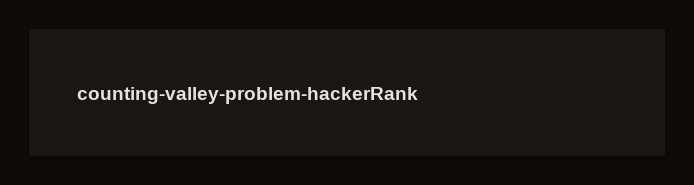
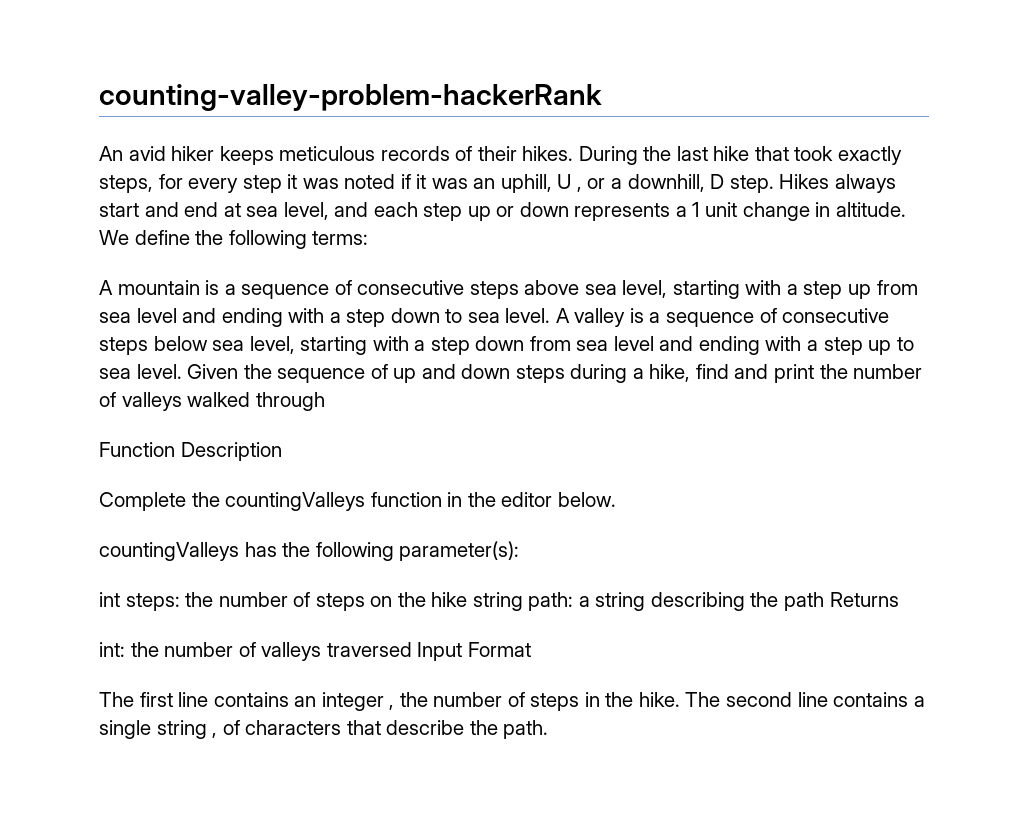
+ An avid hiker keeps meticulous records of their hikes. During the last hike that took exactly steps, for every step it was noted if it was an uphill, U , or a downhill, D step. Hikes always start and end at sea level, and each step up or down represents a 1 unit change in altitude. We define the following terms:
+ A mountain is a sequence of consecutive steps above sea level, starting with a step up from sea level and ending with a step down to sea level. A valley is a sequence of consecutive steps below sea level, starting with a step down from sea level and ending with a step up to sea level. Given the sequence of up and down steps during a hike, find and print the number of valleys walked through
+ Function Description
+ Complete the countingValleys function in the editor below.
+ countingValleys has the following parameter(s):
+ int steps: the number of steps on the hike string path: a string describing the path Returns
+ int: the number of valleys traversed Input Format
+ The first line contains an integer , the number of steps in the hike. The second line contains a single string , of characters that describe the path.

